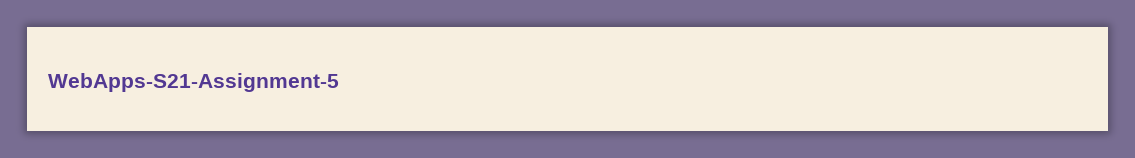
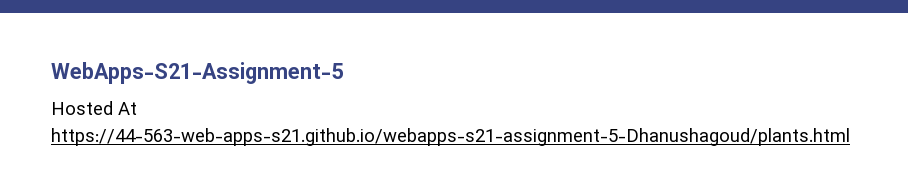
+ Hosted At https://44-563-web-apps-s21.github.io/webapps-s21-assignment-5-Dhanushagoud/plants.html

